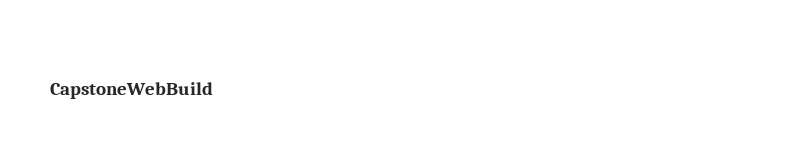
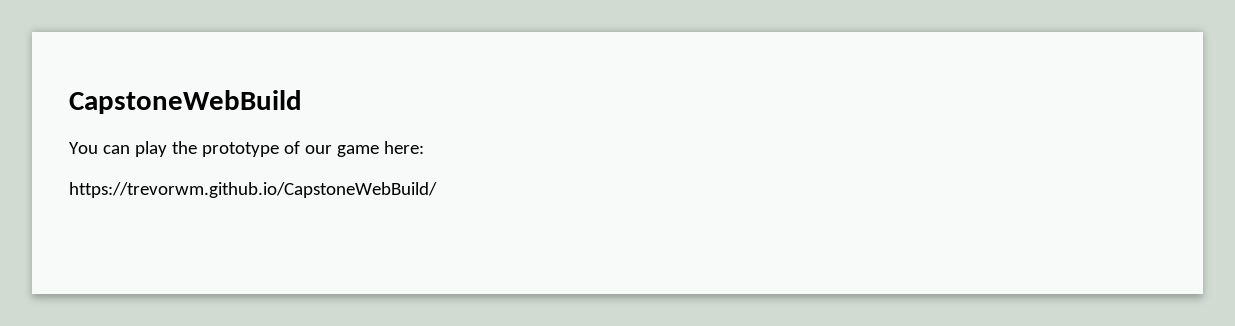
+ You can play the prototype of our game here:
+ https://trevorwm.github.io/CapstoneWebBuild/

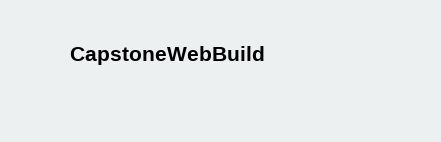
- You can play the prototype of our game here:
- https://trevorwm.github.io/CapstoneWebBuild/

